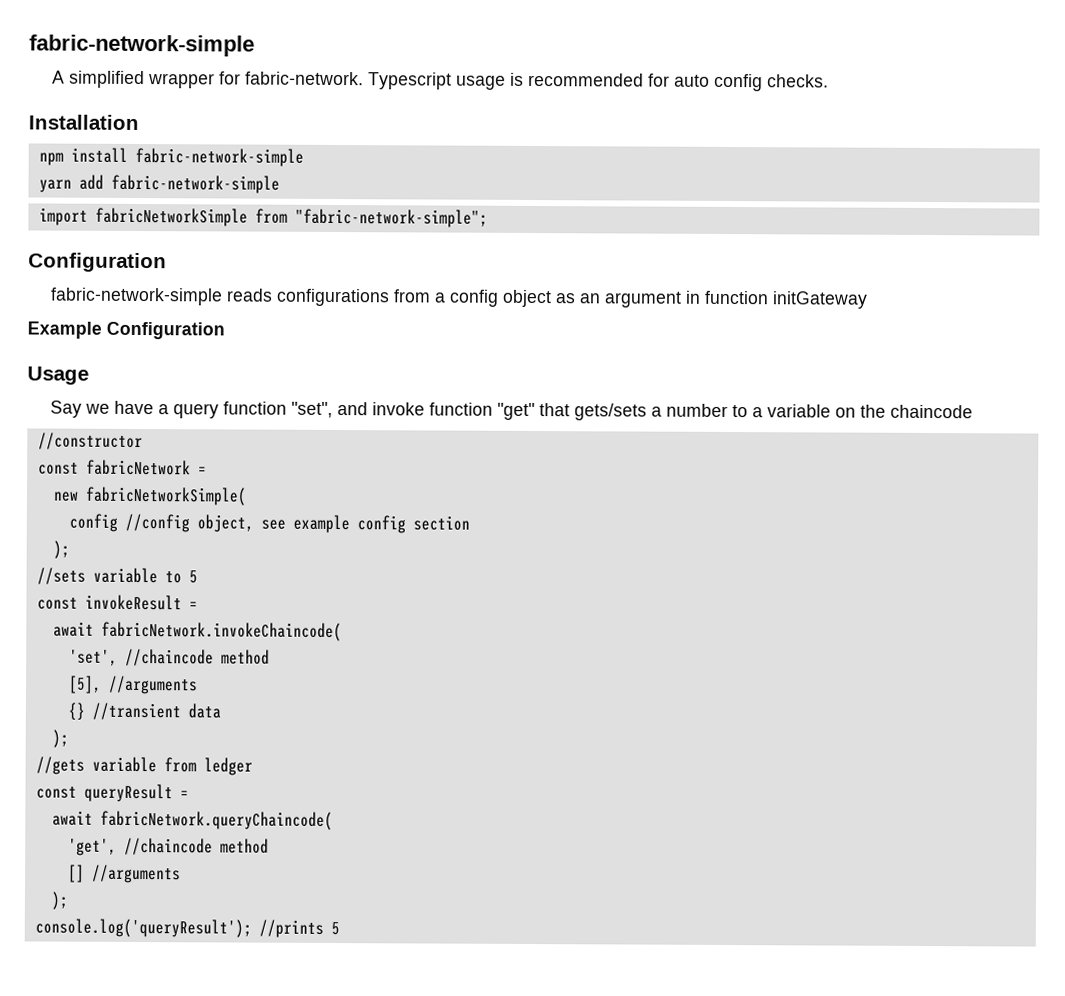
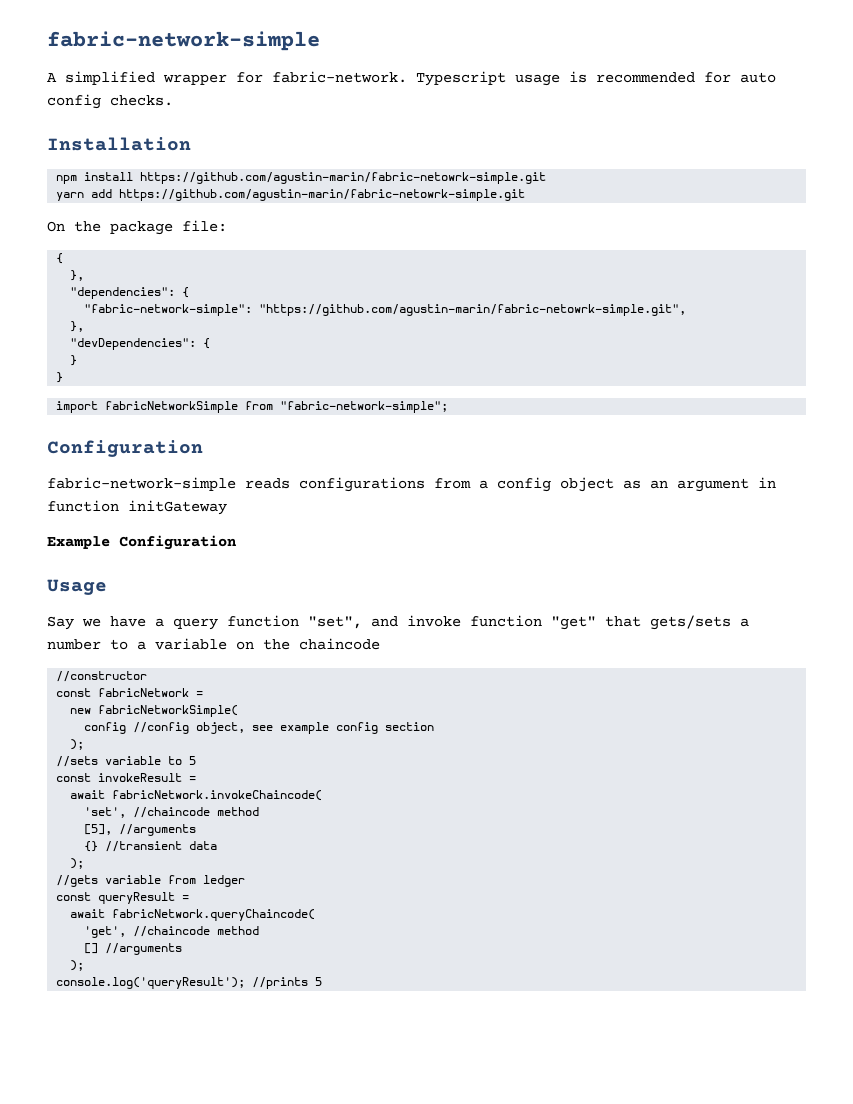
- npm install fabric-network-simple
+ npm install https://github.com/agustin-marin/fabric-netowrk-simple.git
- yarn add fabric-network-simple
+ yarn add https://github.com/agustin-marin/fabric-netowrk-simple.git
+ On the package file:
+ {
+ },
+ "dependencies": {
+ "fabric-network-simple": "https://github.com/agustin-marin/fabric-netowrk-simple.git",
+ },
+ "devDependencies": {
+ }
+ }

